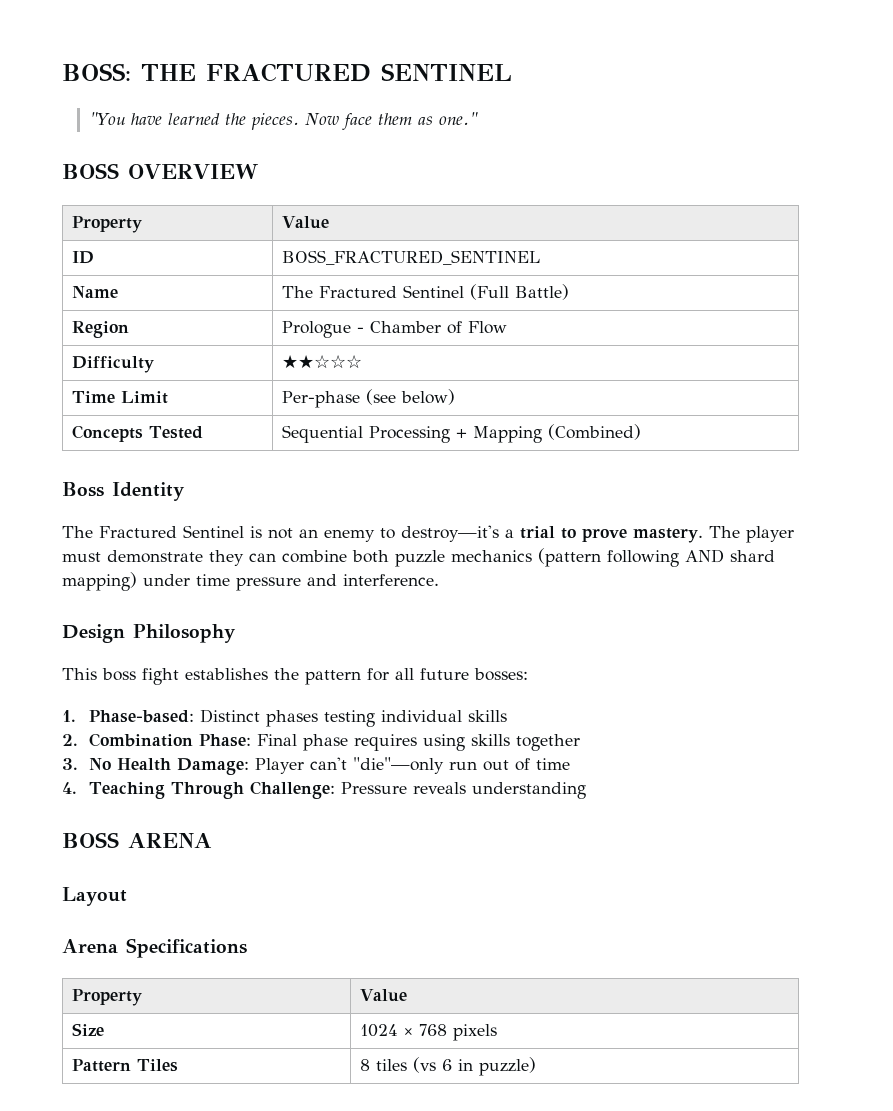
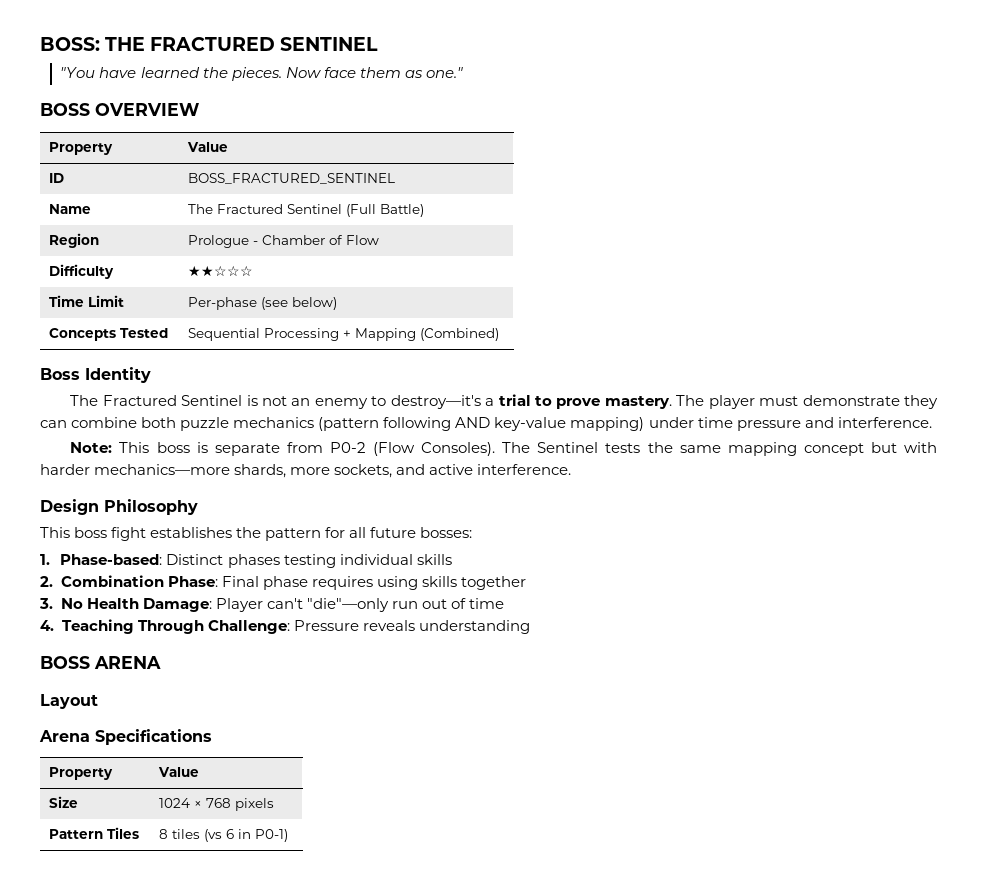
- The player must demonstrate they can combine both puzzle mechanics (pattern following AND shard mapping) under time pressure and interference.
+ The player must demonstrate they can combine both puzzle mechanics (pattern following AND key-value mapping) under time pressure and interference.
+ Note: This boss is separate from P0-2 (Flow Consoles). The Sentinel tests the same mapping concept but with harder mechanics—more shards, more sockets, and active interference.
- Pattern Tiles | 8 tiles (vs 6 in puzzle)
+ Pattern Tiles | 8 tiles (vs 6 in P0-1)

